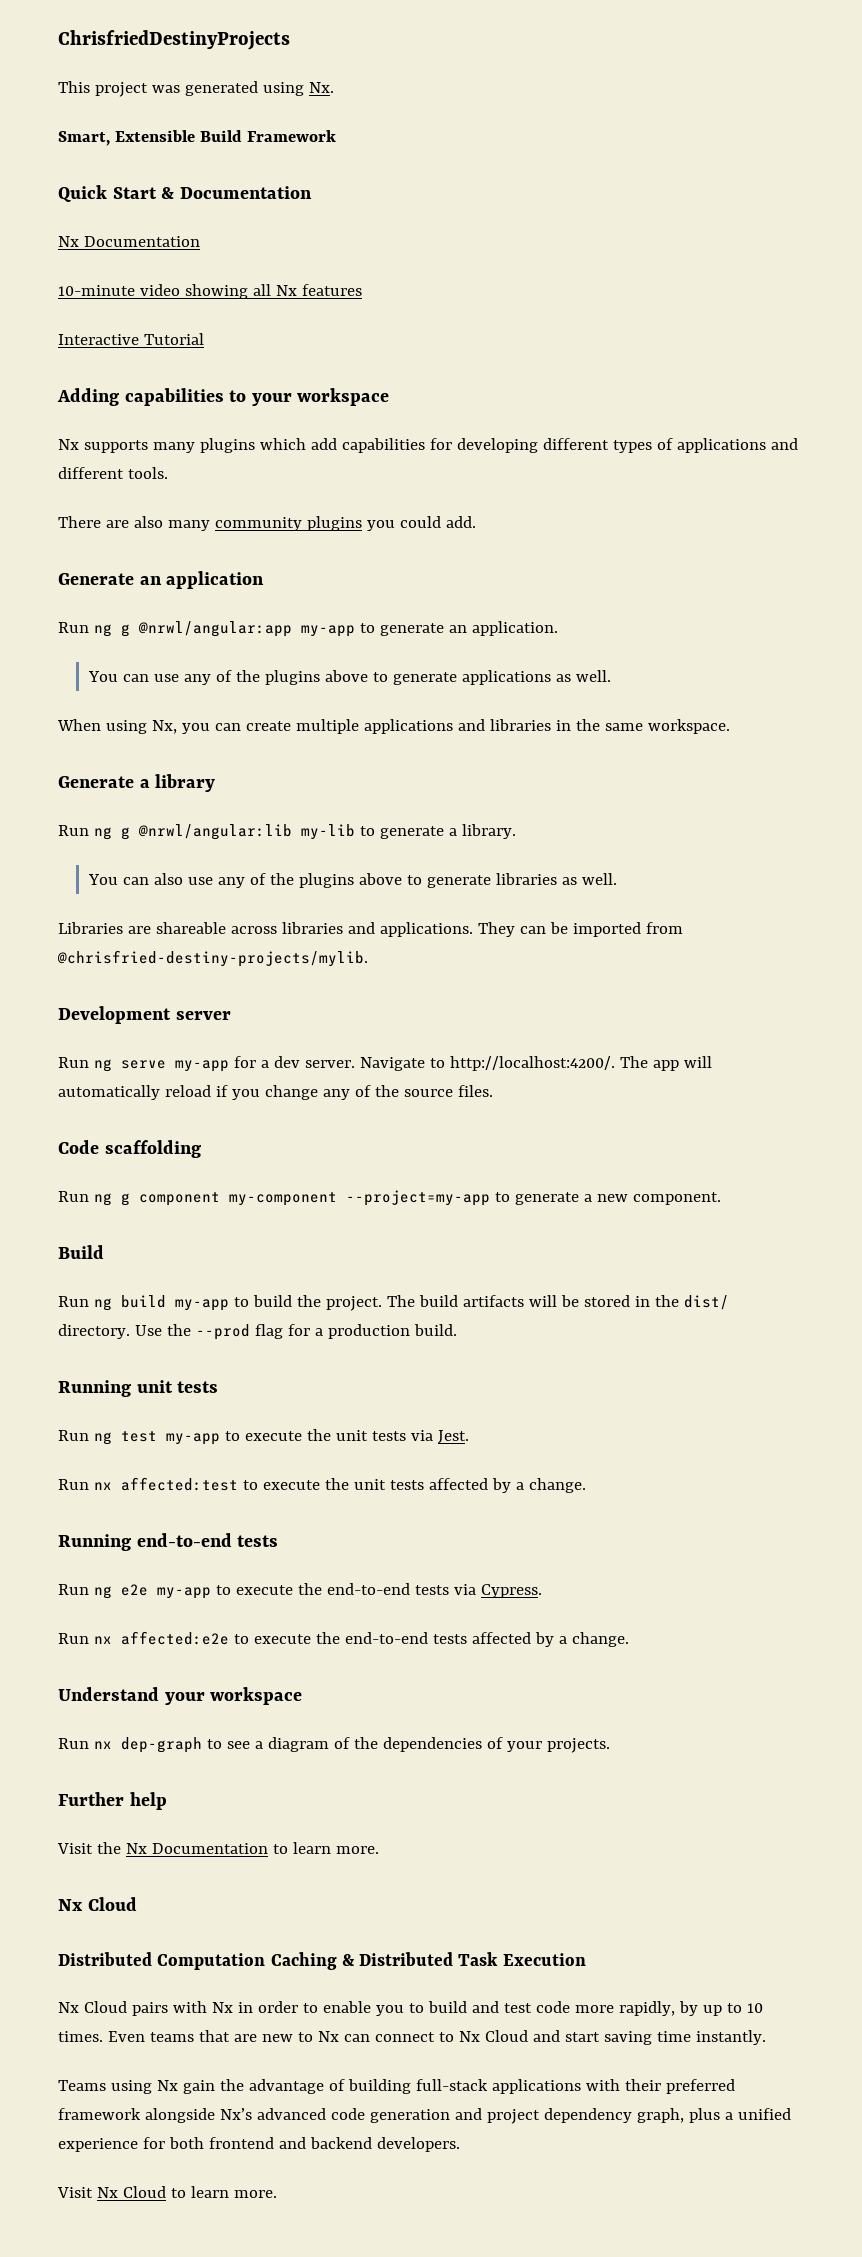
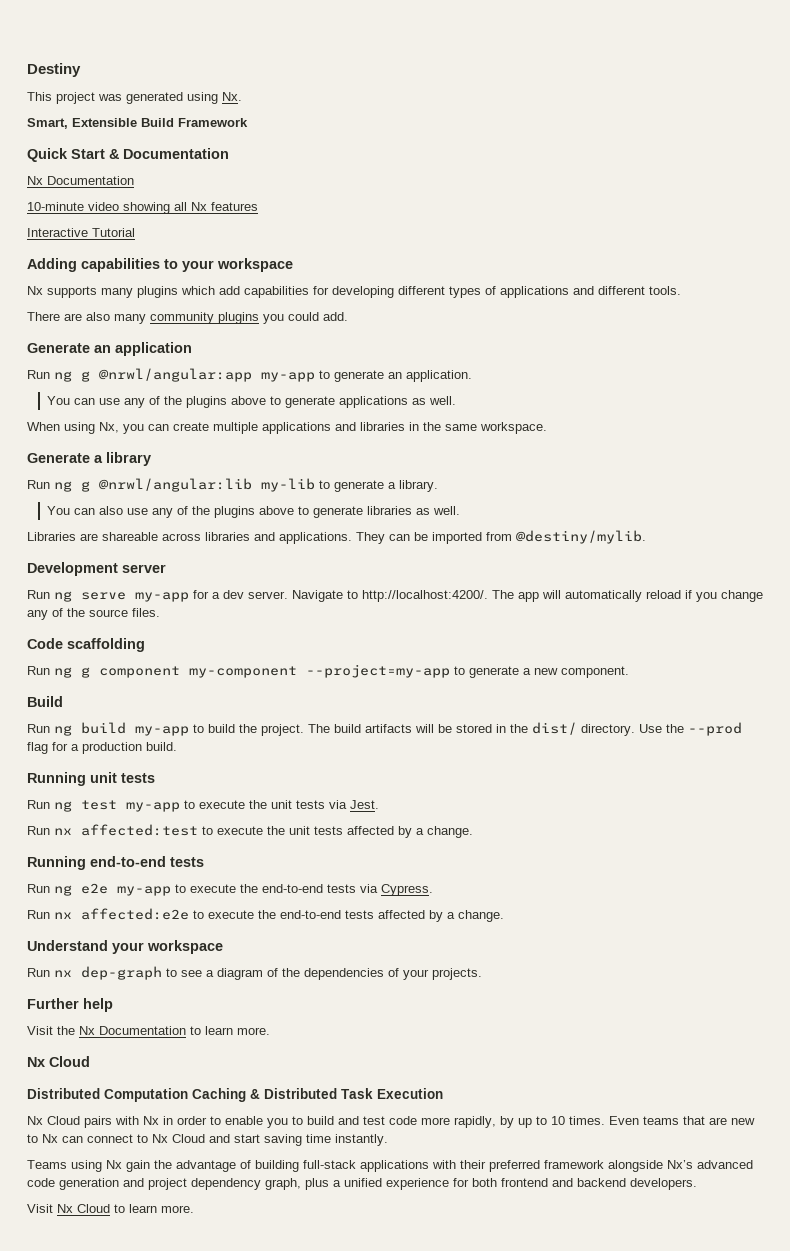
- ChrisfriedDestinyProjects
+ Destiny
- They can be imported from @chrisfried-destiny-projects/mylib.
+ They can be imported from @destiny/mylib.

